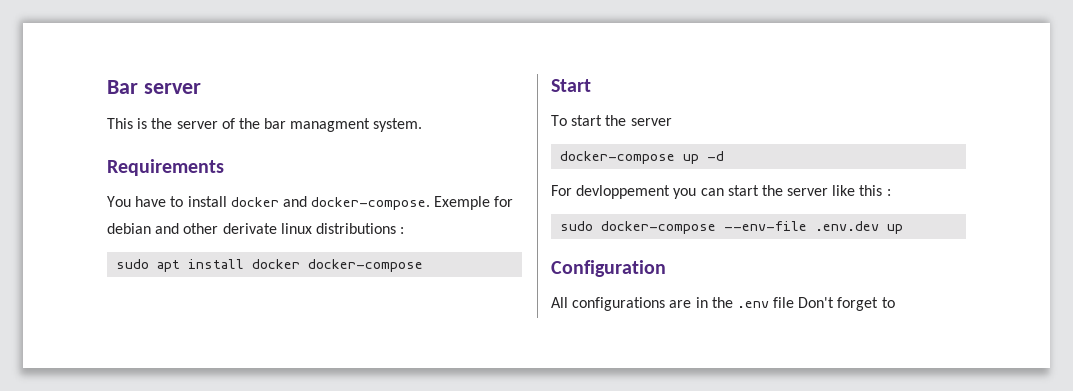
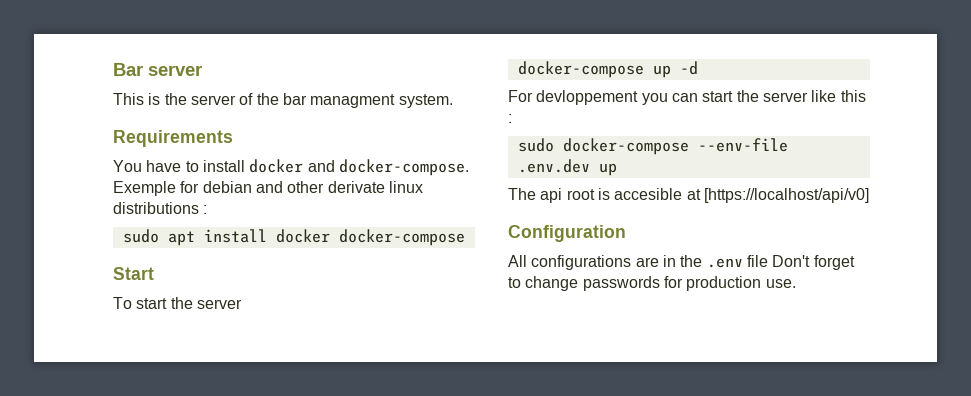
+ The api root is accesible at [https://localhost/api/v0]
- All configurations are in the .env file Don't forget to
+ All configurations are in the .env file Don't forget to change passwords for production use.

